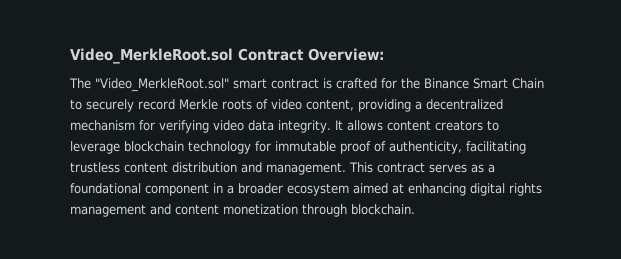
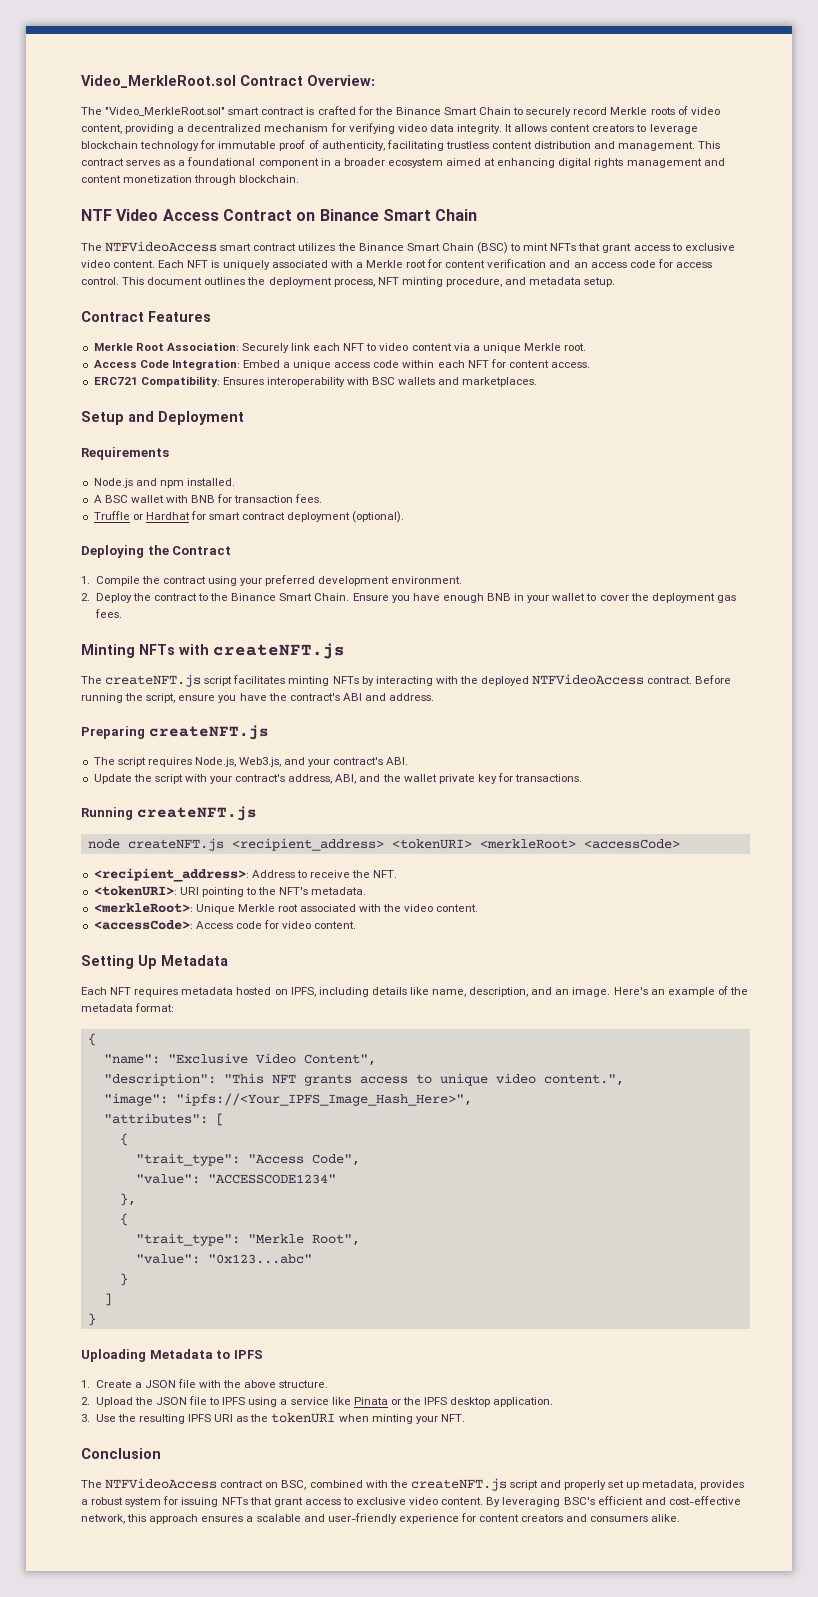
+ NTF Video Access Contract on Binance Smart Chain
+ The NTFVideoAccess smart contract utilizes the Binance Smart Chain (BSC) to mint NFTs that grant access to exclusive video content. Each NFT is uniquely associated with a Merkle root for content verification and an access code for access control. This document outlines the deployment process, NFT minting procedure, and metadata setup.
+ Contract Features
+ Merkle Root Association: Securely link each NFT to video content via a unique Merkle root.
+ Access Code Integration: Embed a unique access code within each NFT for content access.
+ ERC721 Compatibility: Ensures interoperability with BSC wallets and marketplaces.
+ Setup and Deployment
+ Requirements
+ Node.js and npm installed.
+ A BSC wallet with BNB for transaction fees.
+ Truffle or Hardhat for smart contract deployment (optional).
+ Deploying the Contract
+ 1. Compile the contract using your preferred development environment.
+ 2. Deploy the contract to the Binance Smart Chain. Ensure you have enough BNB in your wallet to cover the deployment gas fees.
+ Minting NFTs with createNFT.js
+ The createNFT.js script facilitates minting NFTs by interacting with the deployed NTFVideoAccess contract. Before running the script, ensure you have the contract's ABI and address.
+ Preparing createNFT.js
+ The script requires Node.js, Web3.js, and your contract's ABI.
+ Update the script with your contract's address, ABI, and the wallet private key for transactions.
+ Running createNFT.js
+ node createNFT.js <recipient_address> <tokenURI> <merkleRoot> <accessCode>
+ <recipient_address>: Address to receive the NFT.
+ <tokenURI>: URI pointing to the NFT's metadata.
+ <merkleRoot>: Unique Merkle root associated with the video content.
+ <accessCode>: Access code for video content.
+ Setting Up Metadata
+ Each NFT requires metadata hosted on IPFS, including details like name, description, and an image. Here's an example of the metadata format:
+ {
+ "name": "Exclusive Video Content",
+ "description": "This NFT grants access to unique video content.",
+ "image": "ipfs://<Your_IPFS_Image_Hash_Here>",
+ "attributes": [
+ {
+ "trait_type": "Access Code",
+ "value": "ACCESSCODE1234"
+ },
+ {
+ "trait_type": "Merkle Root",
+ "value": "0x123...abc"
+ }
+ ]
+ }
+ Uploading Metadata to IPFS
+ 1. Create a JSON file with the above structure.
+ 2. Upload the JSON file to IPFS using a service like Pinata or the IPFS desktop application.
+ 3. Use the resulting IPFS URI as the tokenURI when minting your NFT.
+ Conclusion
+ The NTFVideoAccess contract on BSC, combined with the createNFT.js script and properly set up metadata, provides a robust system for issuing NFTs that grant access to exclusive video content. By leveraging BSC's efficient and cost-effective network, this approach ensures a scalable and user-friendly experience for content creators and consumers alike.

